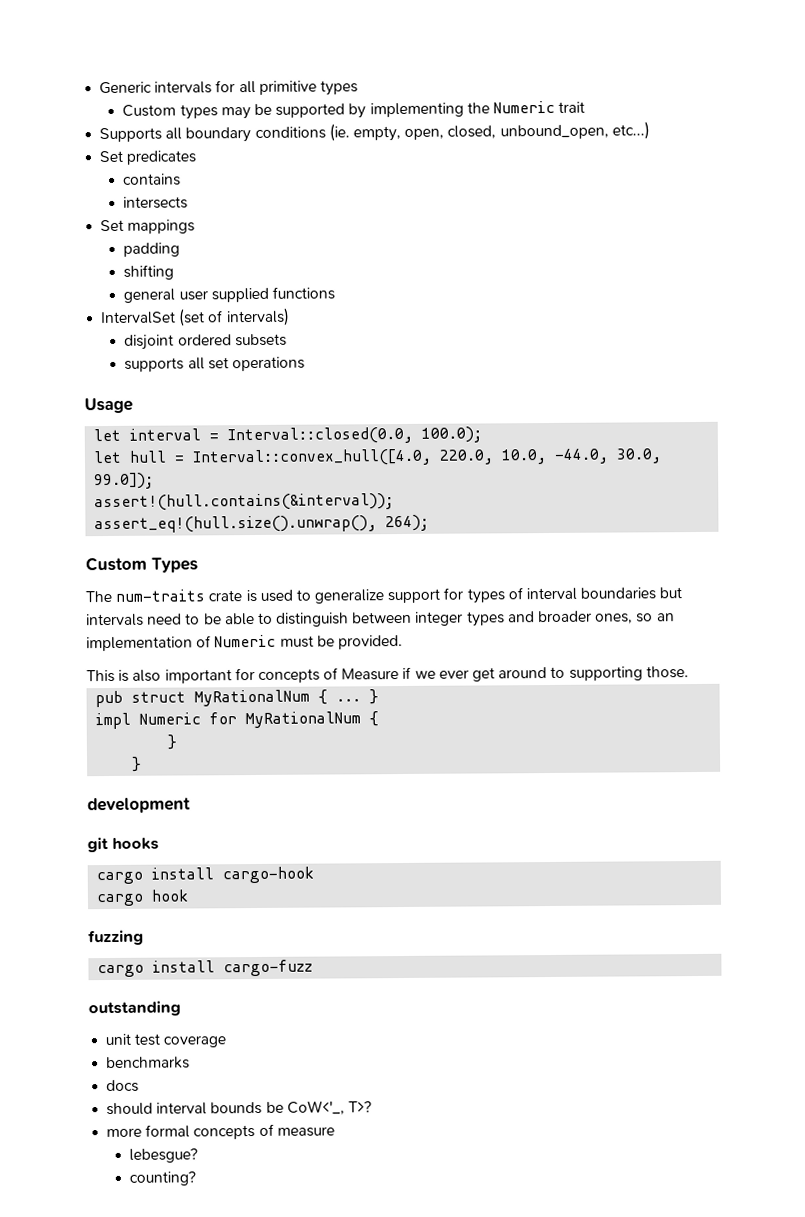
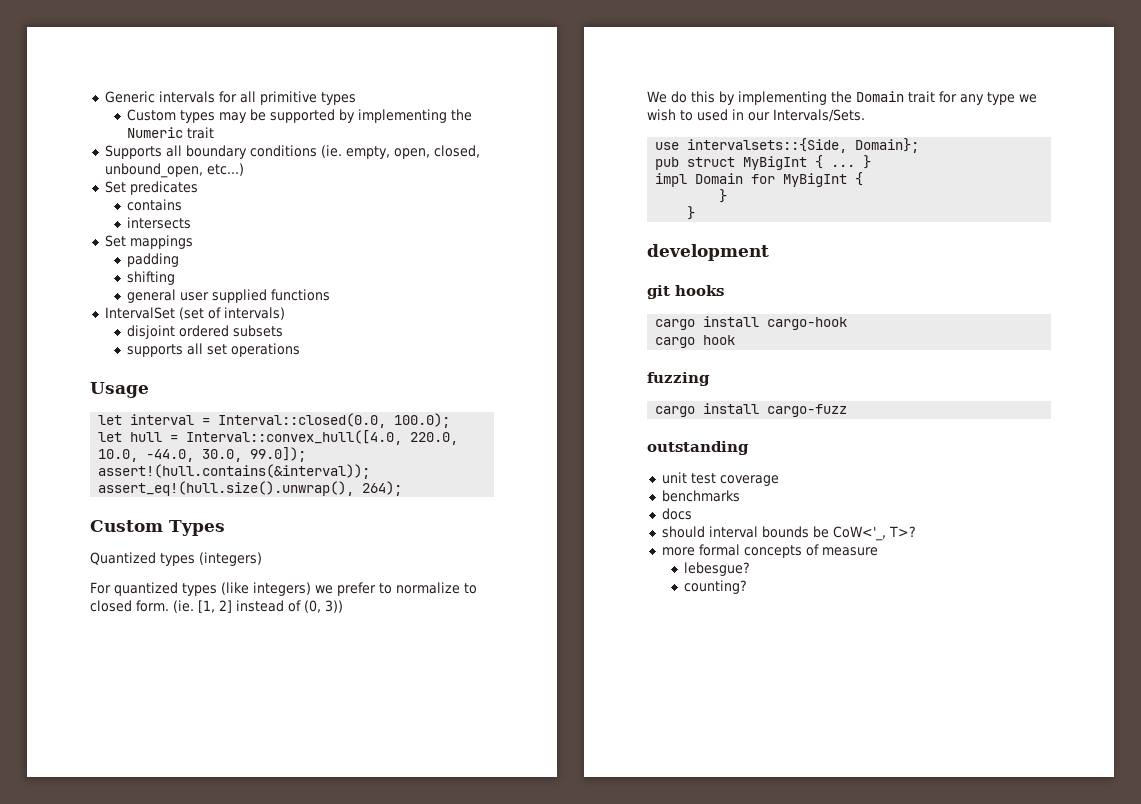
- The num-traits crate is used to generalize support for types of interval boundaries but intervals need to be able to distinguish between integer types and broader ones, so an implementation of Numeric must be provided.
- This is also important for concepts of Measure if we ever get around to supporting those.
+ Quantized types (integers)
+ For quantized types (like integers) we prefer to normalize to closed form. (ie. [1, 2] instead of (0, 3))
+ We do this by implementing the Domain trait for any type we wish to used in our Intervals/Sets.
+ use intervalsets::{Side, Domain};
- pub struct MyRationalNum { ...
+ pub struct MyBigInt { ...
- impl Numeric for MyRationalNum {
+ impl Domain for MyBigInt {

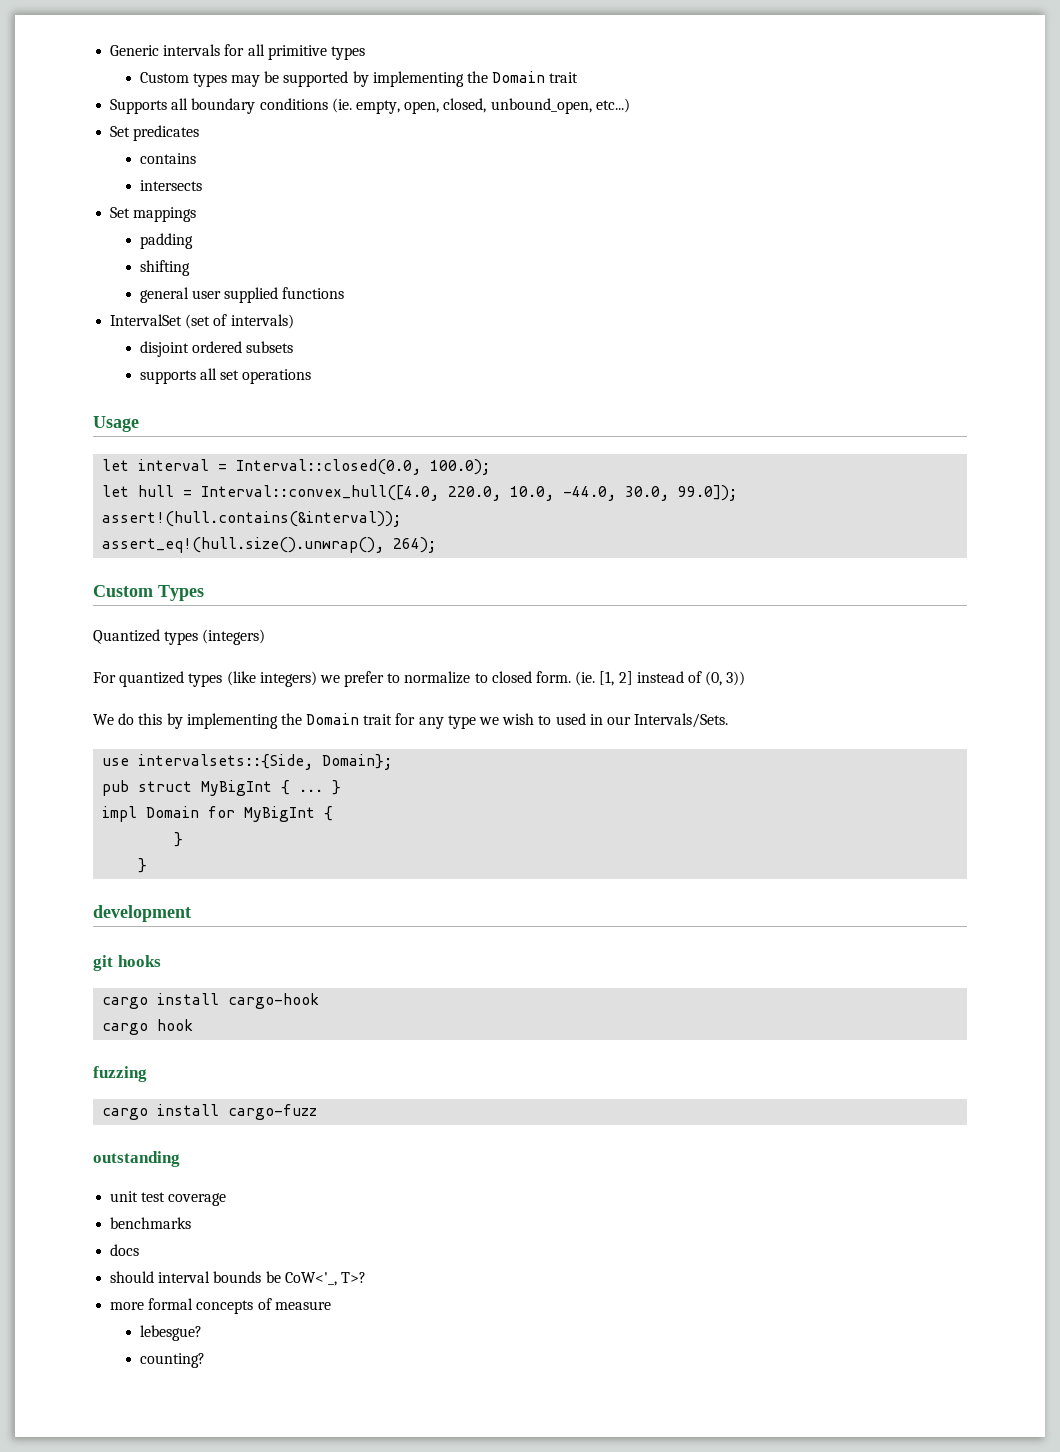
- Custom types may be supported by implementing the Numeric trait
+ Custom types may be supported by implementing the Domain trait

